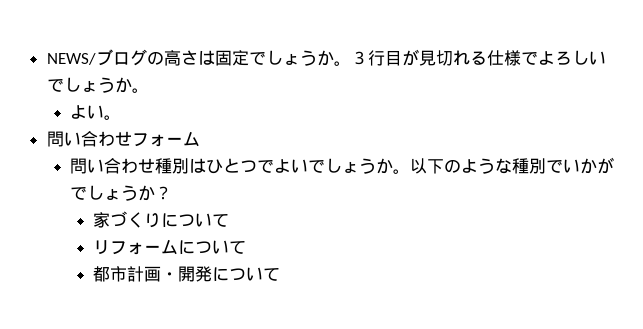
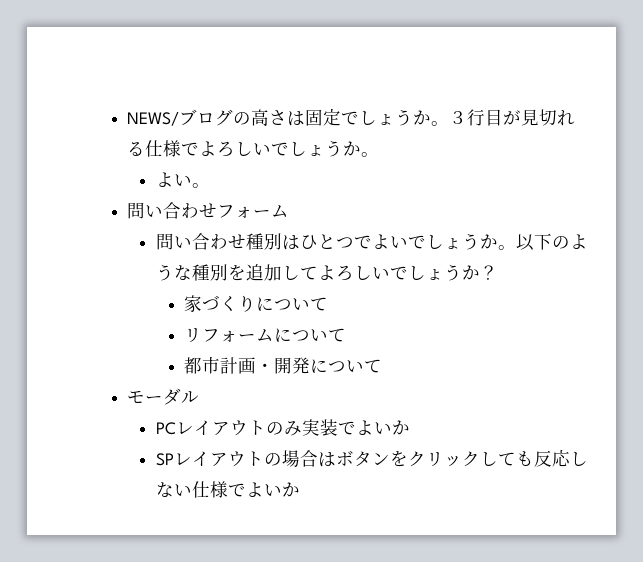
- 以下のような種別でいかがでしょうか？
+ 以下のような種別を追加してよろしいでしょうか？
+ モーダル
+ PCレイアウトのみ実装でよいか
+ SPレイアウトの場合はボタンをクリックしても反応しない仕様でよいか

